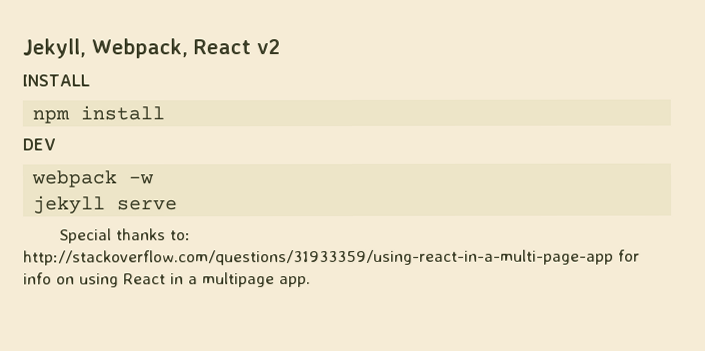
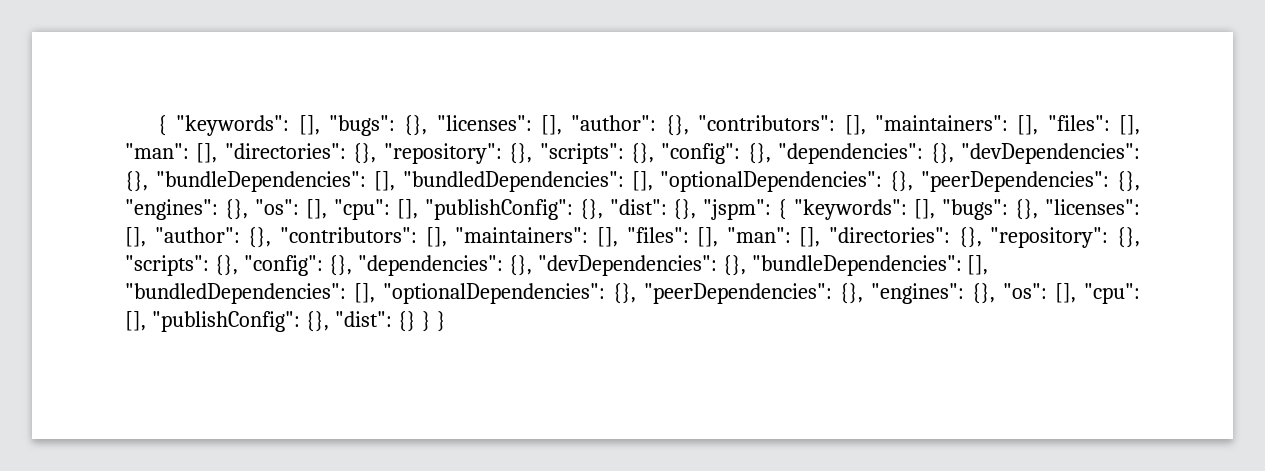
- Jekyll, Webpack, React v2
- INSTALL
- npm install
- DEV
- webpack -w
- jekyll serve
- Special thanks to: http://stackoverflow.com/questions/31933359/using-react-in-a-multi-page-app for info on using React in a multipage app.
+ { "keywords": [], "bugs": {}, "licenses": [], "author": {}, "contributors": [], "maintainers": [], "files": [], "man": [], "directories": {}, "repository": {}, "scripts": {}, "config": {}, "dependencies": {}, "devDependencies": {}, "bundleDependencies": [], "bundledDependencies": [], "optionalDependencies": {}, "peerDependencies": {}, "engines": {}, "os": [], "cpu": [], "publishConfig": {}, "dist": {}, "jspm": { "keywords": [], "bugs": {}, "licenses": [], "author": {}, "contributors": [], "maintainers": [], "files": [], "man": [], "directories": {}, "repository": {}, "scripts": {}, "config": {}, "dependencies": {}, "devDependencies": {}, "bundleDependencies": [], "bundledDependencies": [], "optionalDependencies": {}, "peerDependencies": {}, "engines": {}, "os": [], "cpu": [], "publishConfig": {}, "dist": {} } }

